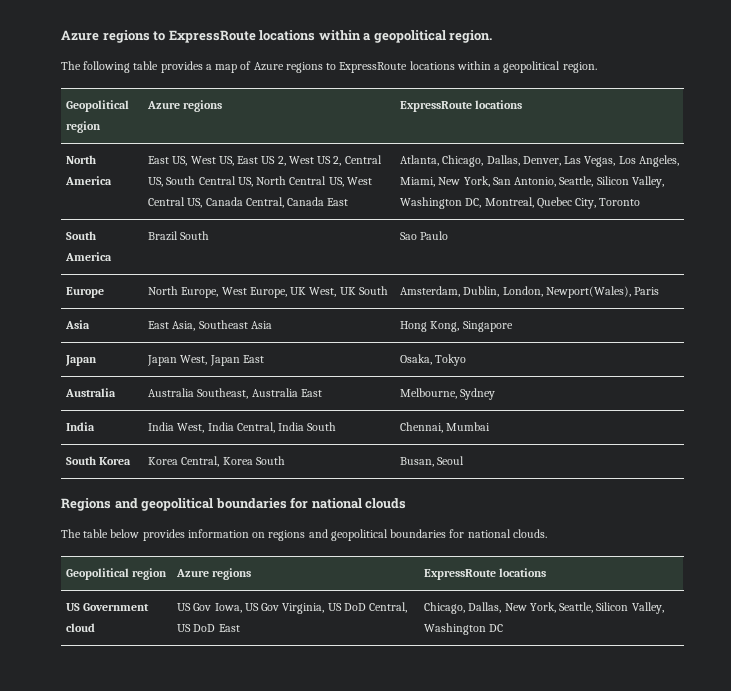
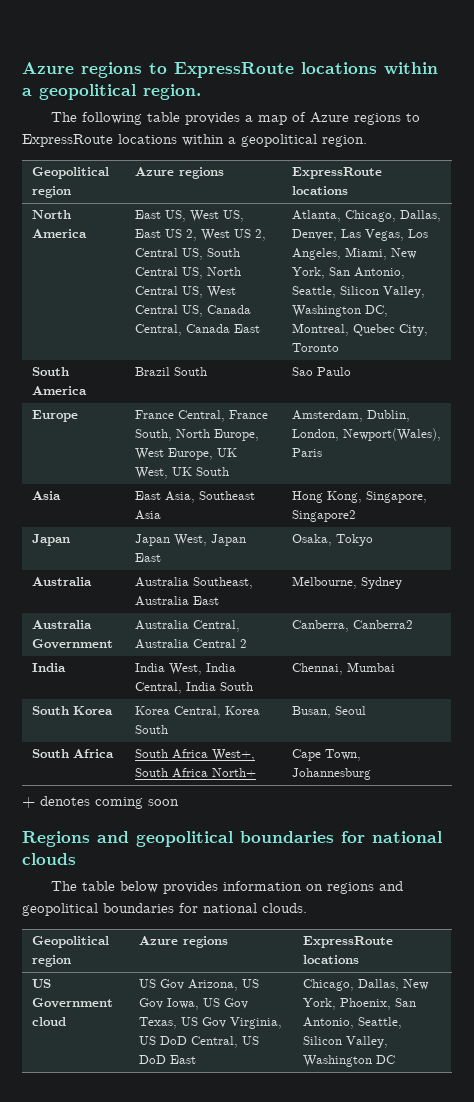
- Europe | North Europe, West Europe, UK West, UK South | Amsterdam, Dublin, London, Newport(Wales), Paris
+ Europe | France Central, France South, North Europe, West Europe, UK West, UK South | Amsterdam, Dublin, London, Newport(Wales), Paris
- Asia | East Asia, Southeast Asia | Hong Kong, Singapore
+ Asia | East Asia, Southeast Asia | Hong Kong, Singapore, Singapore2
+ Australia Government | Australia Central, Australia Central 2 | Canberra, Canberra2
+ South Africa | South Africa West+, South Africa North+ | Cape Town, Johannesburg
+ + denotes coming soon
- US Government cloud | US Gov Iowa, US Gov Virginia, US DoD Central, US DoD East | Chicago, Dallas, New York, Seattle, Silicon Valley, Washington DC
+ US Government cloud | US Gov Arizona, US Gov Iowa, US Gov Texas, US Gov Virginia, US DoD Central, US DoD East | Chicago, Dallas, New York, Phoenix, San Antonio, Seattle, Silicon Valley, Washington DC

